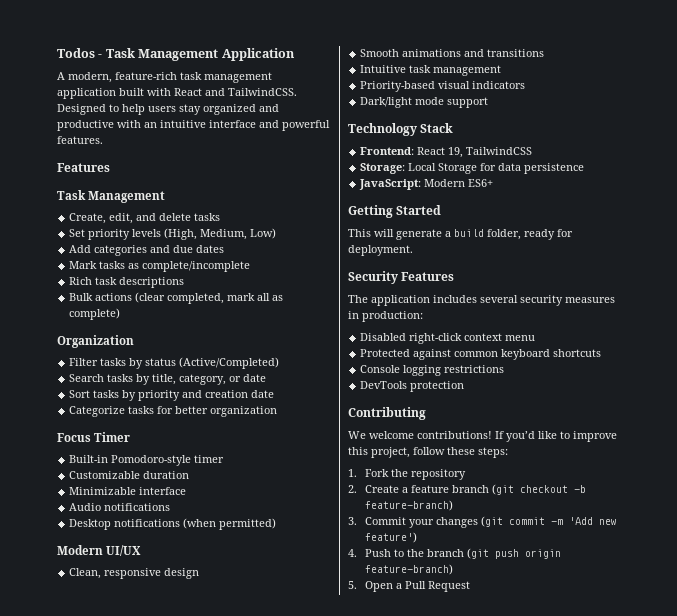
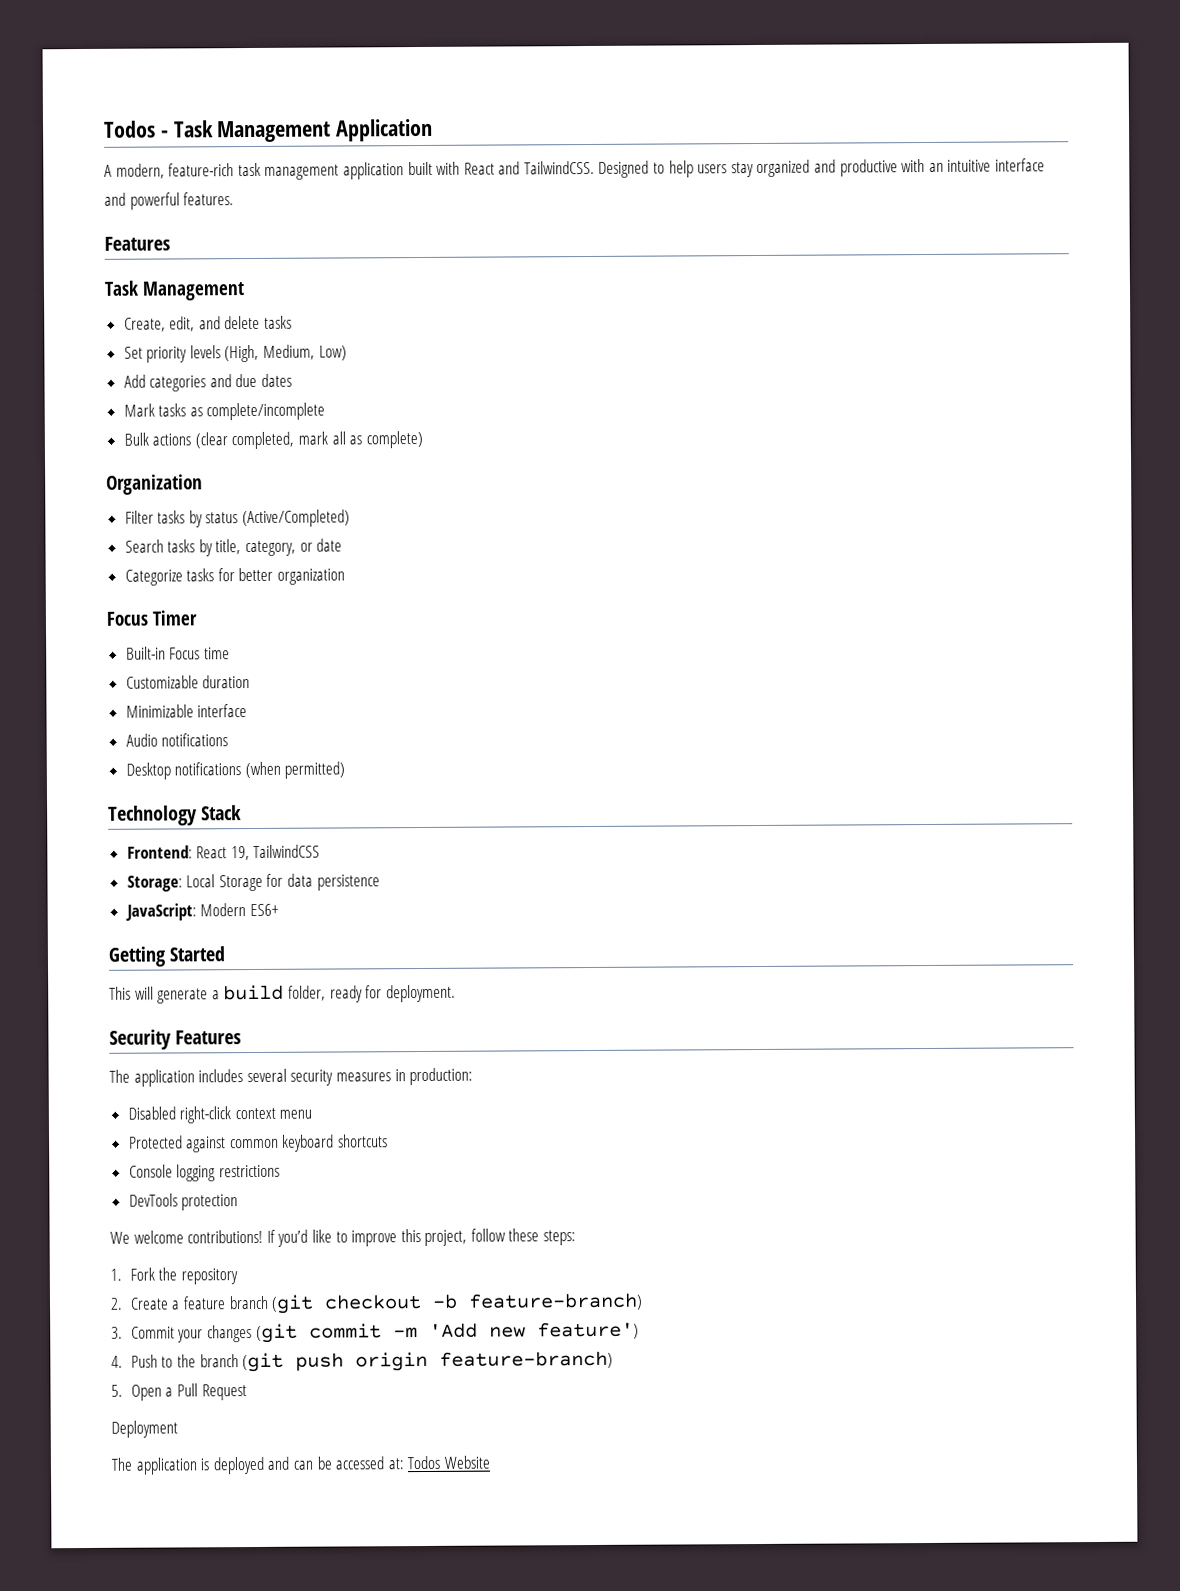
- Rich task descriptions
- Sort tasks by priority and creation date
- Built-in Pomodoro-style timer
+ Built-in Focus time
- Modern UI/UX
- Clean, responsive design
- Smooth animations and transitions
- Intuitive task management
- Priority-based visual indicators
- Dark/light mode support
- Contributing
+ Deployment
+ The application is deployed and can be accessed at: Todos Website

